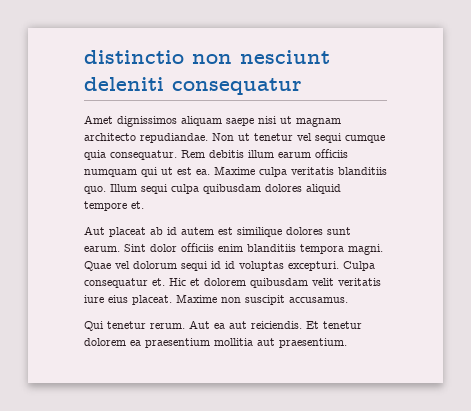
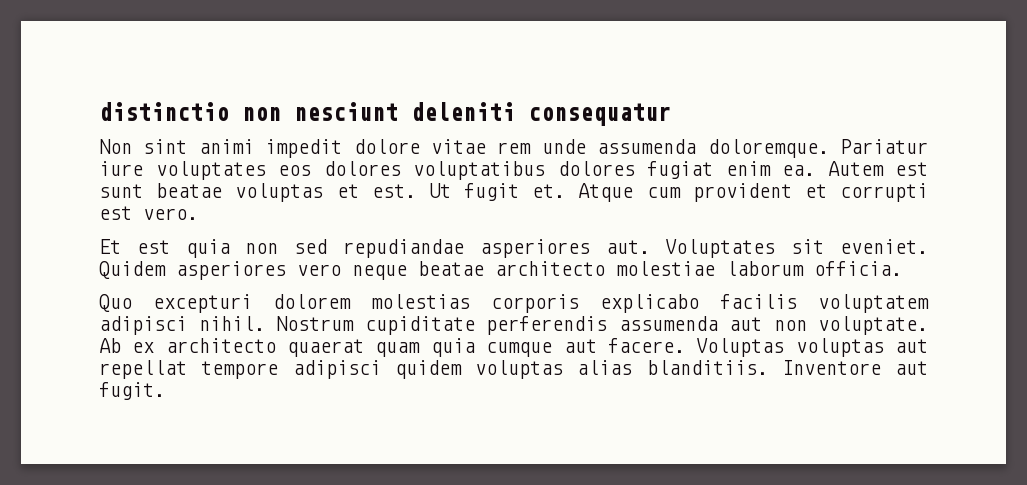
- Amet dignissimos aliquam saepe nisi ut magnam architecto repudiandae. Non ut tenetur vel sequi cumque quia consequatur. Rem debitis illum earum officiis numquam qui ut est ea. Maxime culpa veritatis blanditiis quo. Illum sequi culpa quibusdam dolores aliquid tempore et.
- Aut placeat ab id autem est similique dolores sunt earum. Sint dolor officiis enim blanditiis tempora magni. Quae vel dolorum sequi id id voluptas excepturi. Culpa consequatur et. Hic et dolorem quibusdam velit veritatis iure eius placeat. Maxime non suscipit accusamus.
- Qui tenetur rerum. Aut ea aut reiciendis. Et tenetur dolorem ea praesentium mollitia aut praesentium.
+ Non sint animi impedit dolore vitae rem unde assumenda doloremque. Pariatur iure voluptates eos dolores voluptatibus dolores fugiat enim ea. Autem est sunt beatae voluptas et est. Ut fugit et. Atque cum provident et corrupti est vero.
+ Et est quia non sed repudiandae asperiores aut. Voluptates sit eveniet. Quidem asperiores vero neque beatae architecto molestiae laborum officia.
+ Quo excepturi dolorem molestias corporis explicabo facilis voluptatem adipisci nihil. Nostrum cupiditate perferendis assumenda aut non voluptate. Ab ex architecto quaerat quam quia cumque aut facere. Voluptas voluptas aut repellat tempore adipisci quidem voluptas alias blanditiis. Inventore aut fugit.

